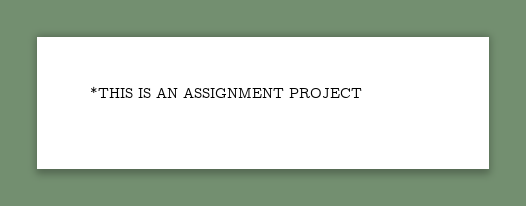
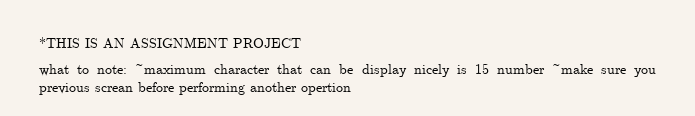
+ what to note: ~maximum character that can be display nicely is 15 number ~make sure you previous screan before performing another opertion

